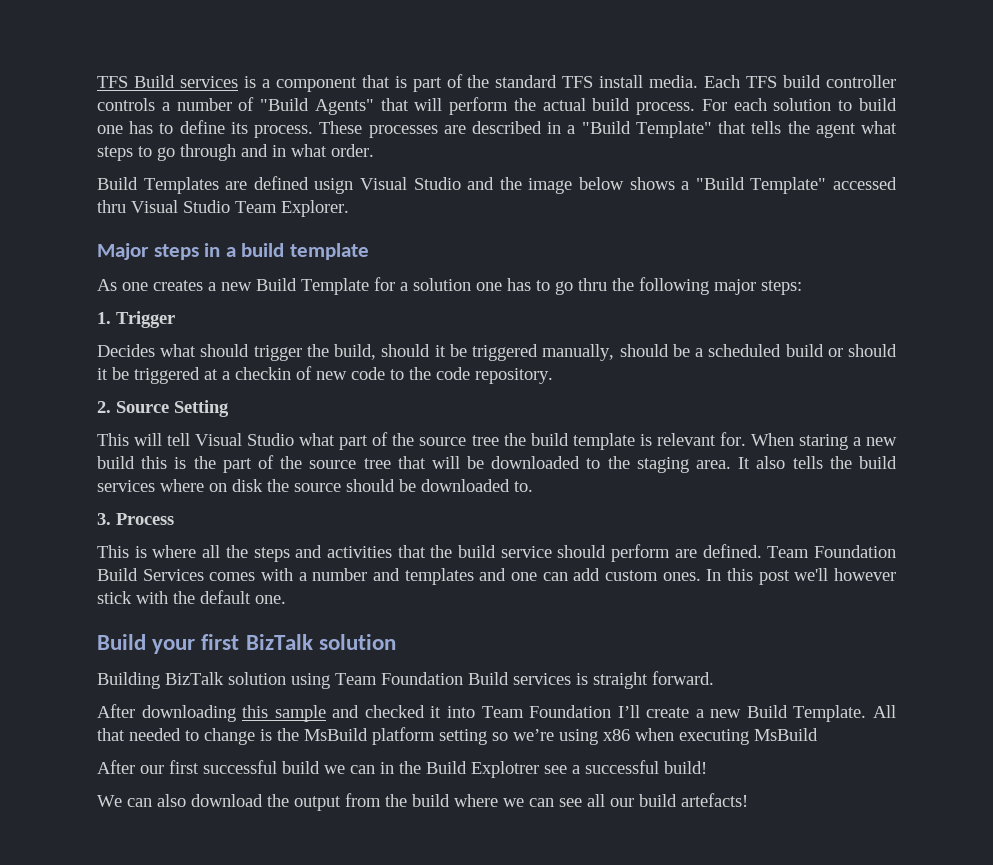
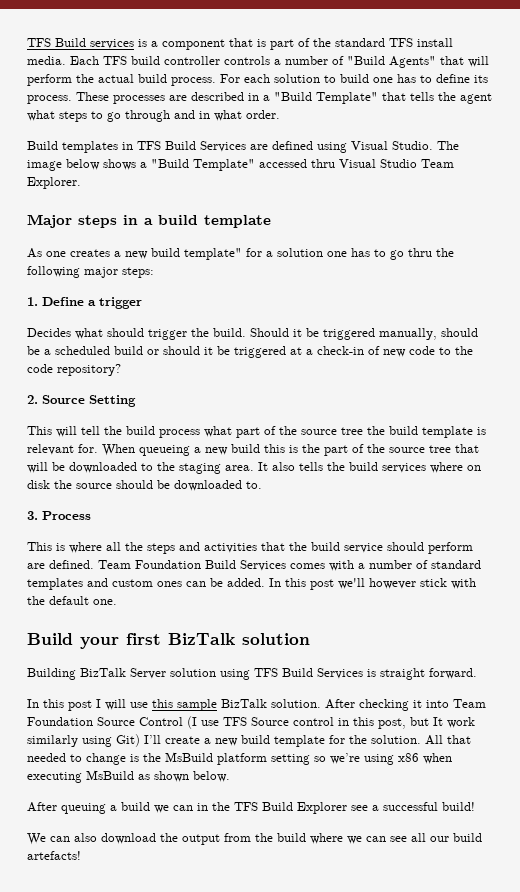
- Build Templates are defined usign Visual Studio and the image below shows a "Build Template" accessed thru Visual Studio Team Explorer.
+ Build templates in TFS Build Services are defined using Visual Studio. The image below shows a "Build Template" accessed thru Visual Studio Team Explorer.
- As one creates a new Build Template for a solution one has to go thru the following major steps:
+ As one creates a new build template" for a solution one has to go thru the following major steps:
- 1. Trigger
+ 1. Define a trigger
- Decides what should trigger the build, should it be triggered manually, should be a scheduled build or should it be triggered at a checkin of new code to the code repository.
+ Decides what should trigger the build. Should it be triggered manually, should be a scheduled build or should it be triggered at a check-in of new code to the code repository?
- This will tell Visual Studio what part of the source tree the build template is relevant for.
+ This will tell the build process what part of the source tree the build template is relevant for.
- When staring a new build this is the part of the source tree that will be downloaded to the staging area.
+ When queueing a new build this is the part of the source tree that will be downloaded to the staging area.
- Team Foundation Build Services comes with a number and templates and one can add custom ones.
+ Team Foundation Build Services comes with a number of standard templates and custom ones can be added.
- Building BizTalk solution using Team Foundation Build services is straight forward.
+ Building BizTalk Server solution using TFS Build Services is straight forward.
- After downloading this sample and checked it into Team Foundation I’ll create a new Build Template.
+ In this post I will use this sample BizTalk solution. After checking it into Team Foundation Source Control (I use TFS Source control in this post, but It work similarly using Git) I’ll create a new build template for the solution.
- All that needed to change is the MsBuild platform setting so we’re using x86 when executing MsBuild
- After our first successful build we can in the Build Explotrer see a successful build!
+ All that needed to change is the MsBuild platform setting so we’re using x86 when executing MsBuild as shown below.
+ After queuing a build we can in the TFS Build Explorer see a successful build!

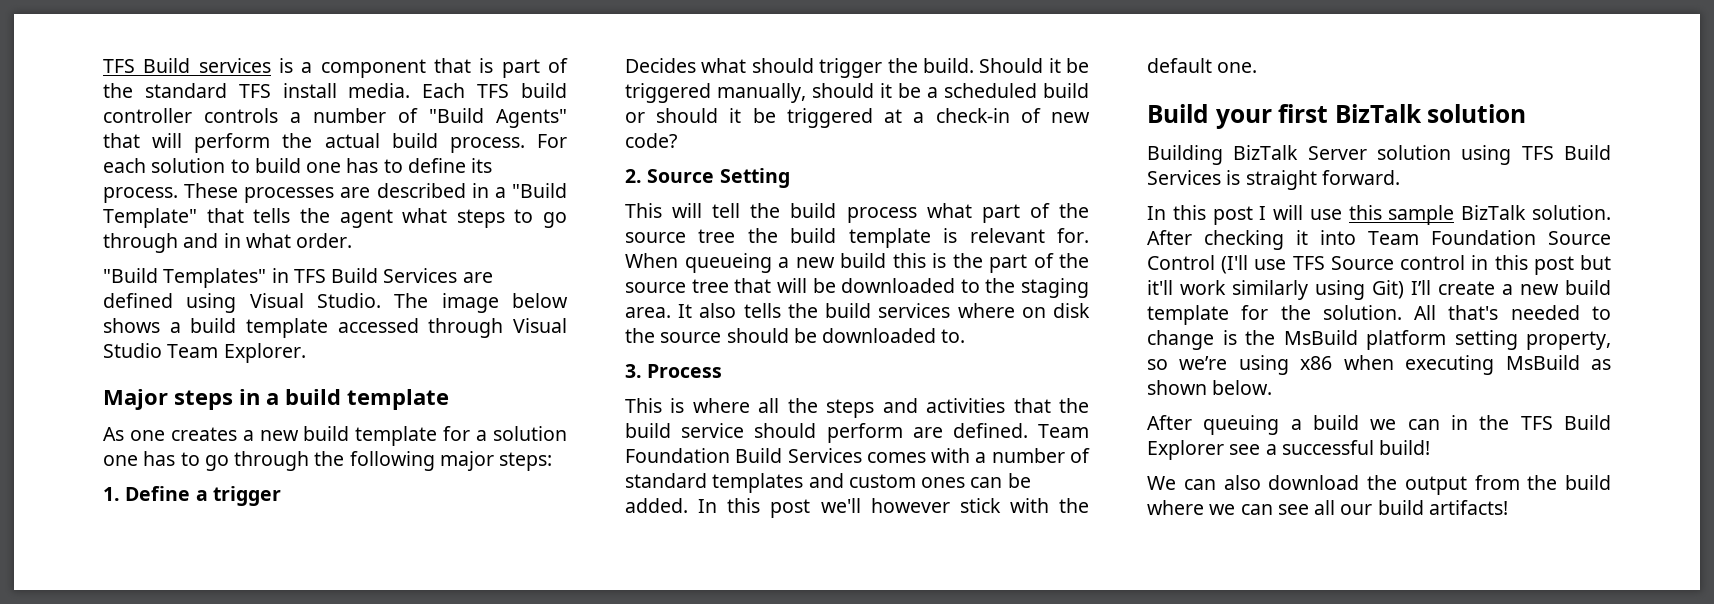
- Build templates in TFS Build Services are defined using Visual Studio.
+ "Build Templates" in TFS Build Services are defined using Visual Studio.
- The image below shows a "Build Template" accessed thru Visual Studio Team Explorer.
+ The image below shows a build template accessed through Visual Studio Team Explorer.
- As one creates a new build template" for a solution one has to go thru the following major steps:
+ As one creates a new build template for a solution one has to go through the following major steps:
- Should it be triggered manually, should be a scheduled build or should it be triggered at a check-in of new code to the code repository?
+ Should it be triggered manually, should it be a scheduled build or should it be triggered at a check-in of new code?
- After checking it into Team Foundation Source Control (I use TFS Source control in this post, but It work similarly using Git) I’ll create a new build template for the solution.
+ After checking it into Team Foundation Source Control (I'll use TFS Source control in this post but it'll work similarly using Git) I’ll create a new build template for the solution.
- All that needed to change is the MsBuild platform setting so we’re using x86 when executing MsBuild as shown below.
+ All that's needed to change is the MsBuild platform setting property, so we’re using x86 when executing MsBuild as shown below.
- We can also download the output from the build where we can see all our build artefacts!
+ We can also download the output from the build where we can see all our build artifacts!

